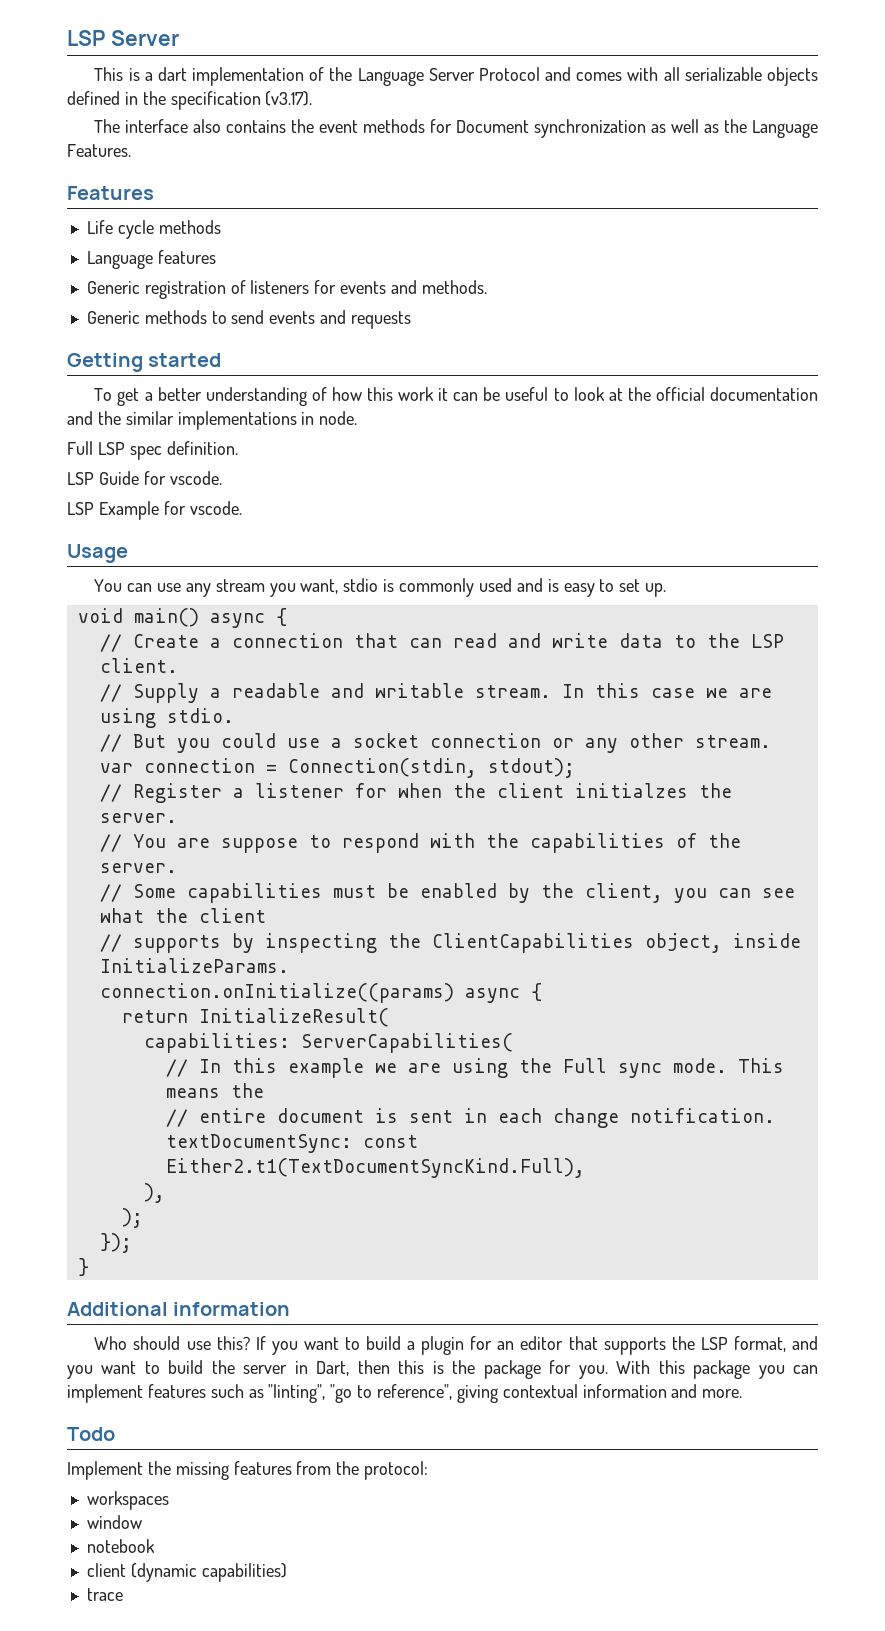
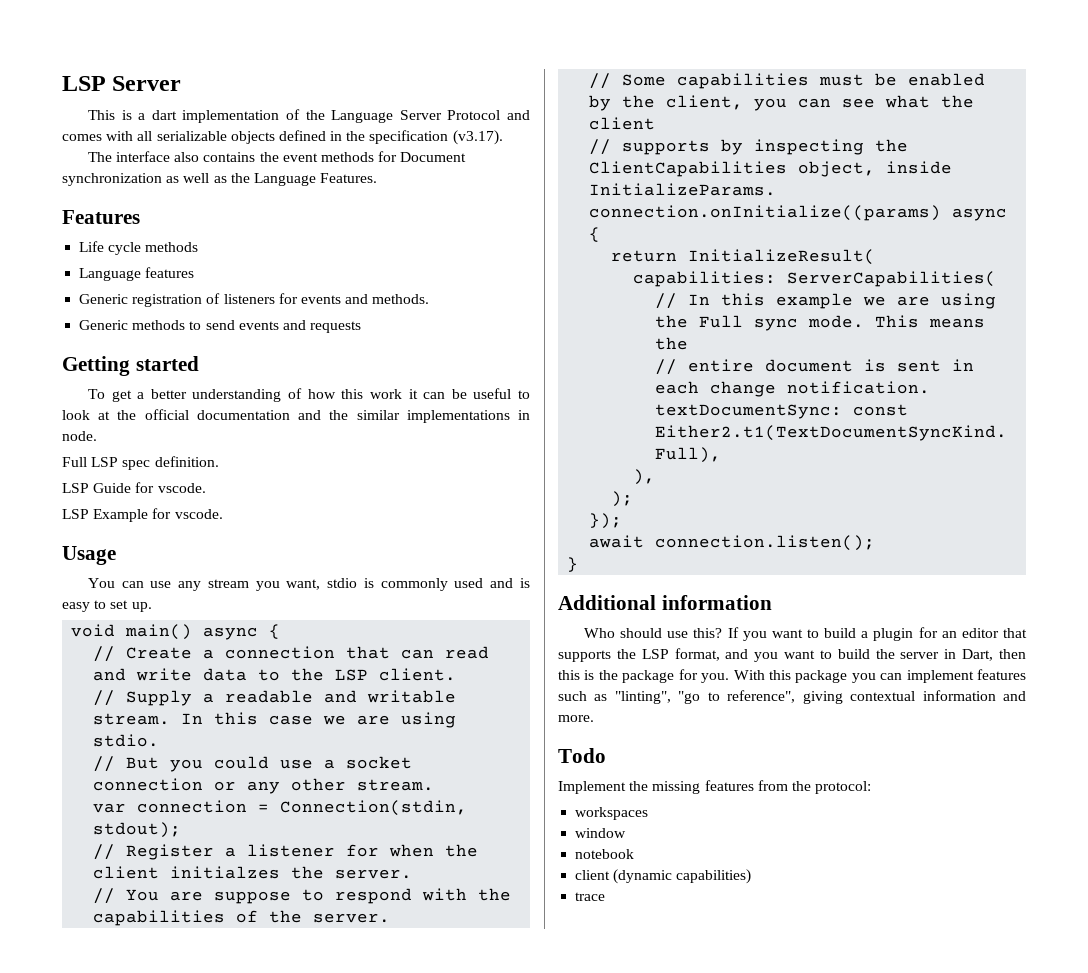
+ await connection.listen();

